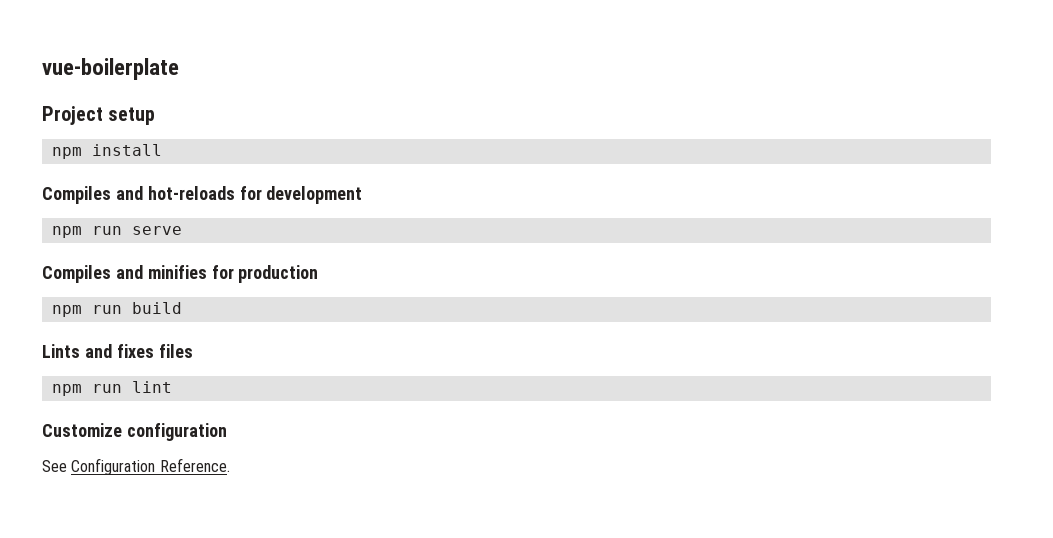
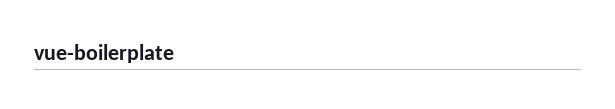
- Project setup
- npm install
- Compiles and hot-reloads for development
- npm run serve
- Compiles and minifies for production
- npm run build
- Lints and fixes files
- npm run lint
- Customize configuration
- See Configuration Reference.

